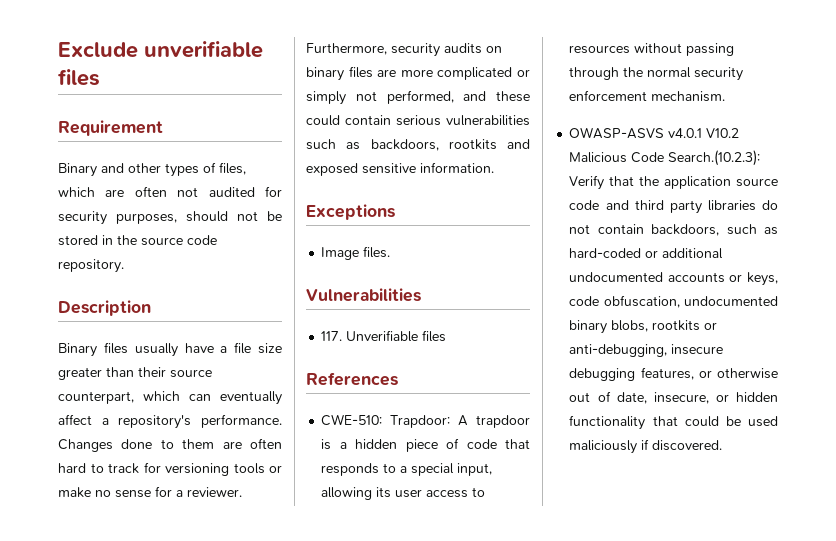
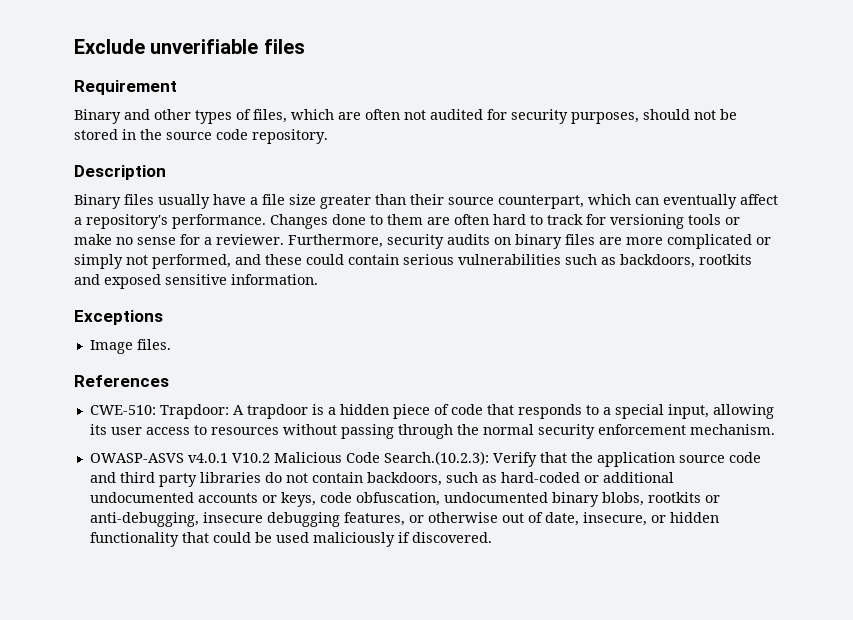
- Vulnerabilities
- 117. Unverifiable files

